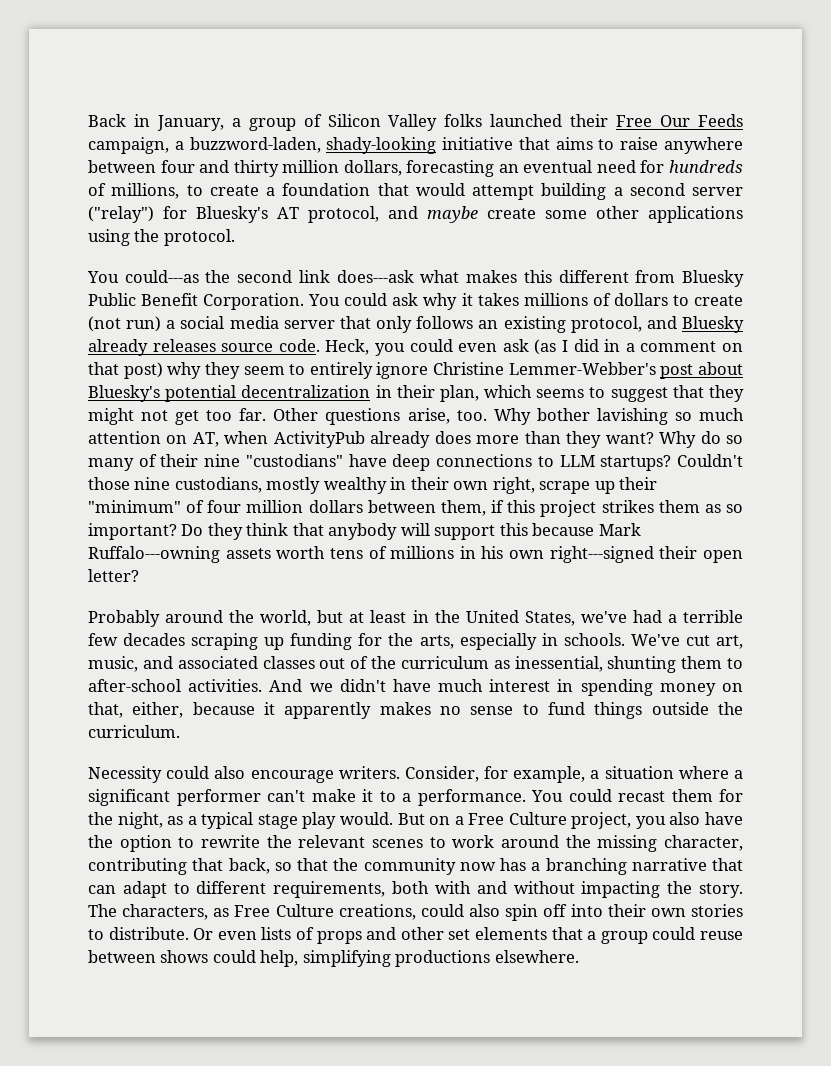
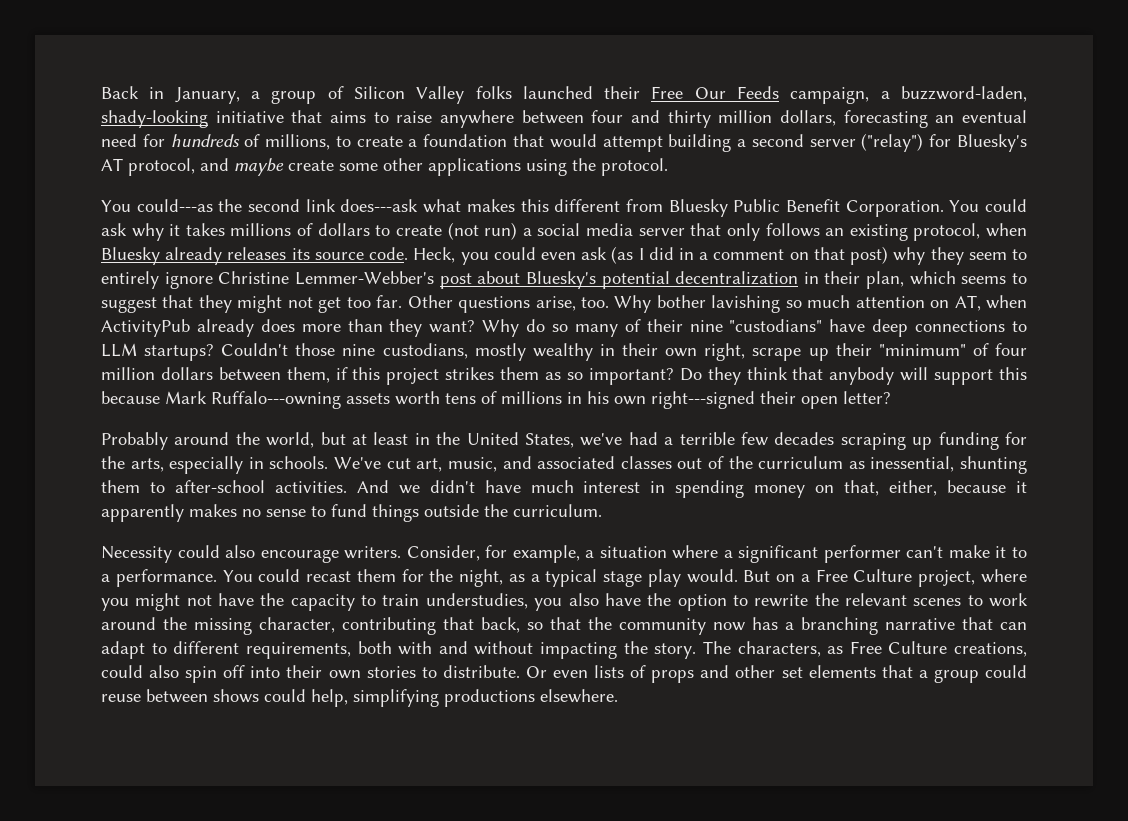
- You could ask why it takes millions of dollars to create (not run) a social media server that only follows an existing protocol, and Bluesky already releases source code.
+ You could ask why it takes millions of dollars to create (not run) a social media server that only follows an existing protocol, when Bluesky already releases its source code.
- But on a Free Culture project, you also have the option to rewrite the relevant scenes to work around the missing character, contributing that back, so that the community now has a branching narrative that can adapt to different requirements, both with and without impacting the story.
+ But on a Free Culture project, where you might not have the capacity to train understudies, you also have the option to rewrite the relevant scenes to work around the missing character, contributing that back, so that the community now has a branching narrative that can adapt to different requirements, both with and without impacting the story.

